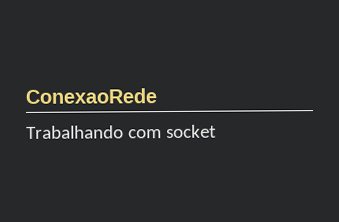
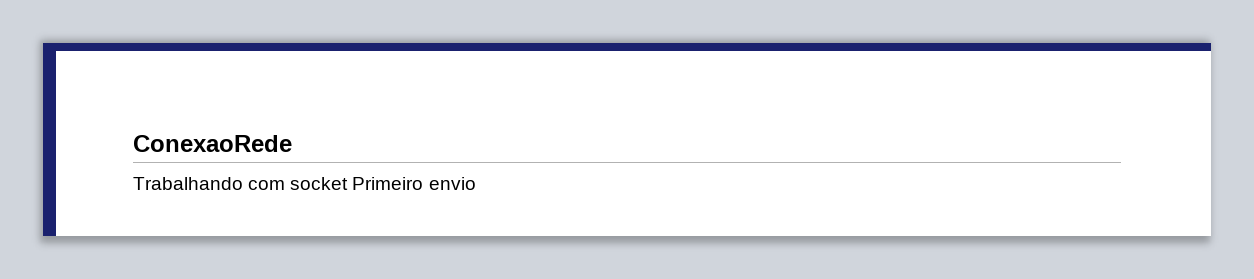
- Trabalhando com socket
+ Trabalhando com socket Primeiro envio

